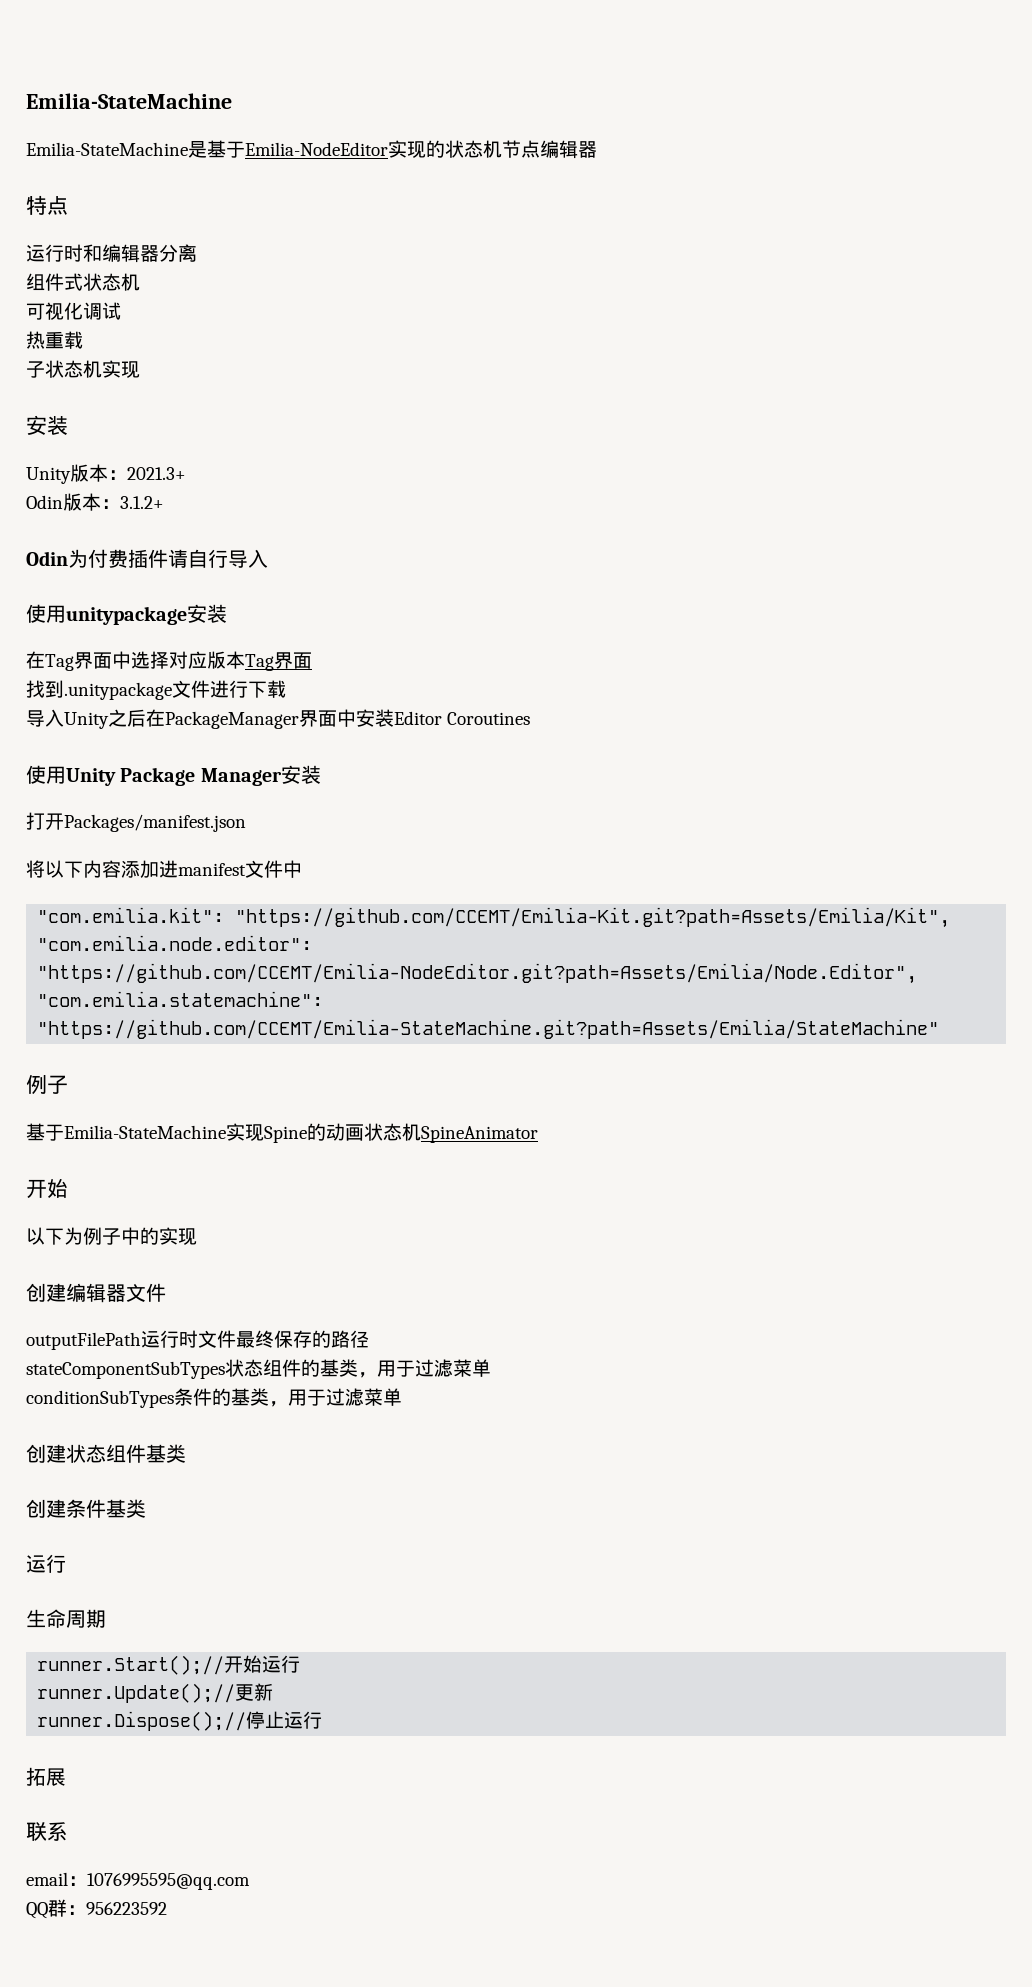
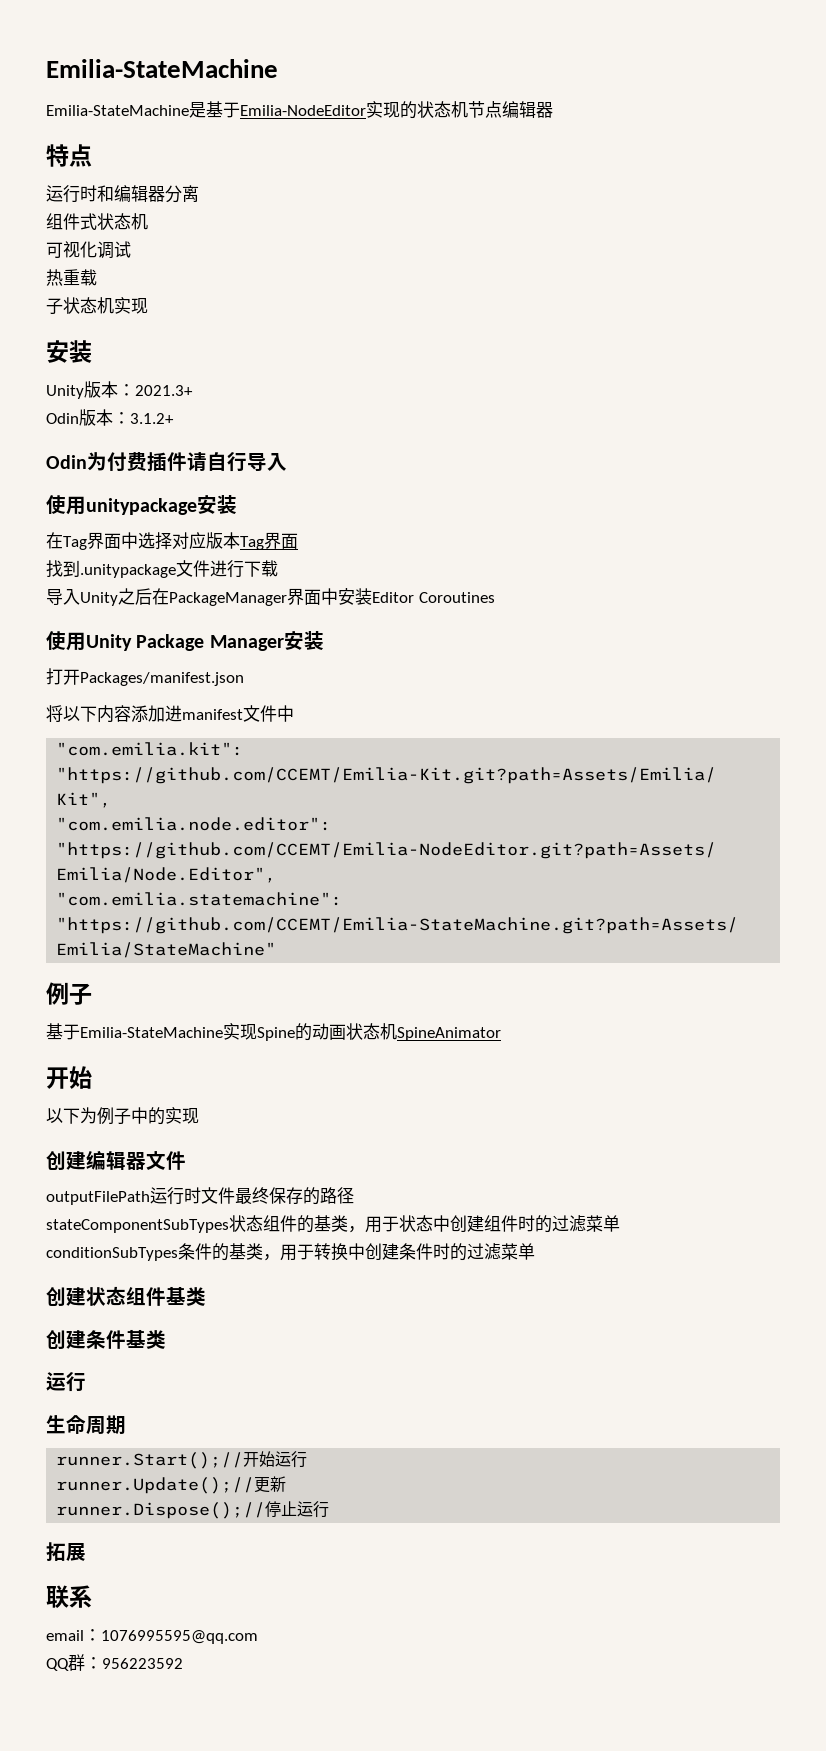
- stateComponentSubTypes状态组件的基类，用于过滤菜单
+ stateComponentSubTypes状态组件的基类，用于状态中创建组件时的过滤菜单
- conditionSubTypes条件的基类，用于过滤菜单
+ conditionSubTypes条件的基类，用于转换中创建条件时的过滤菜单

